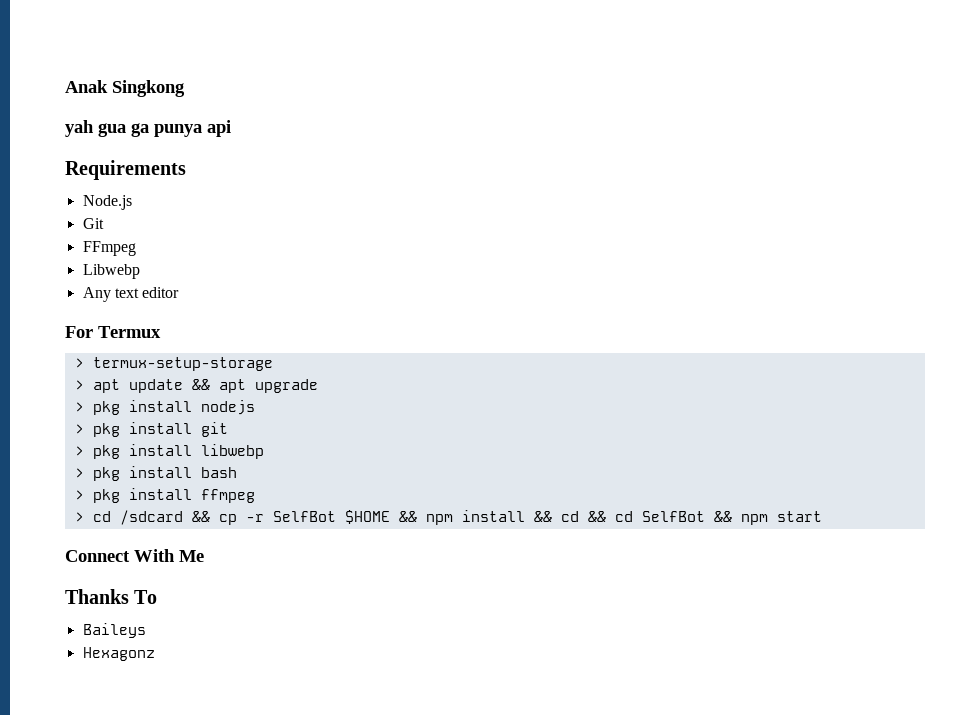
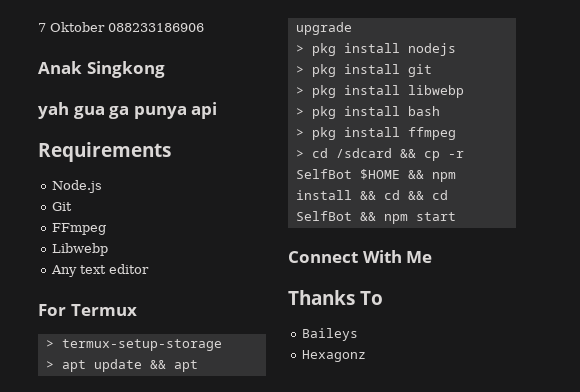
+ 7 Oktober 088233186906

